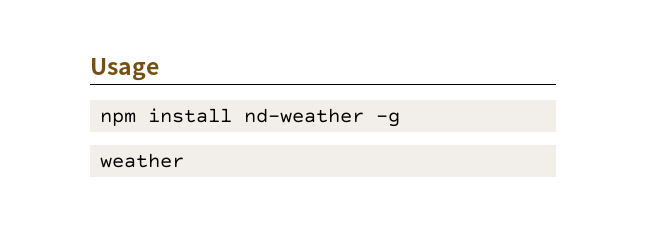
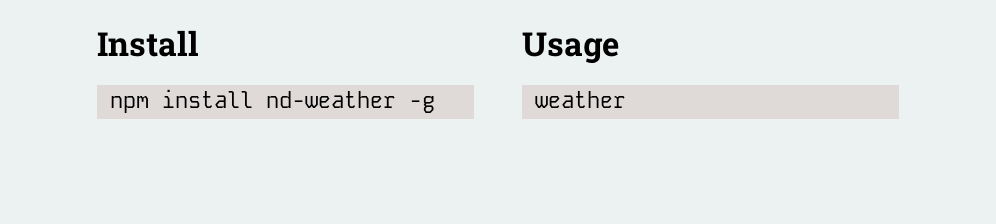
- Usage
+ Install
+ Usage

